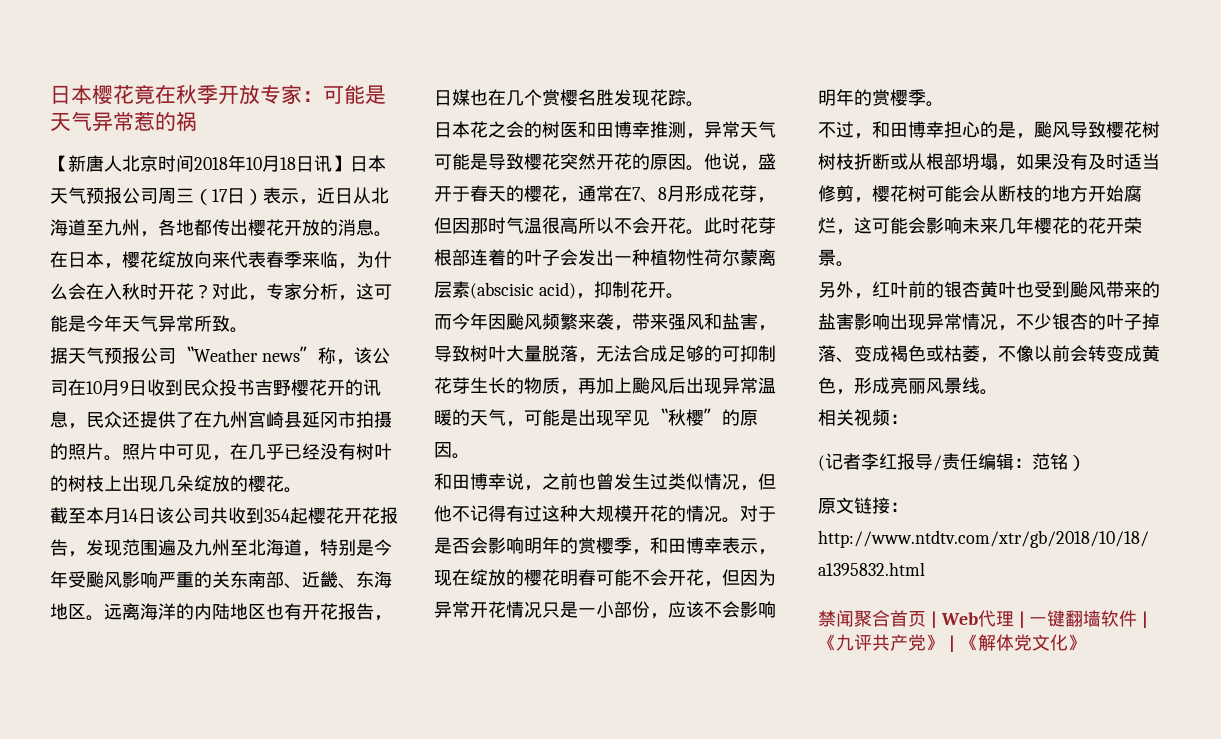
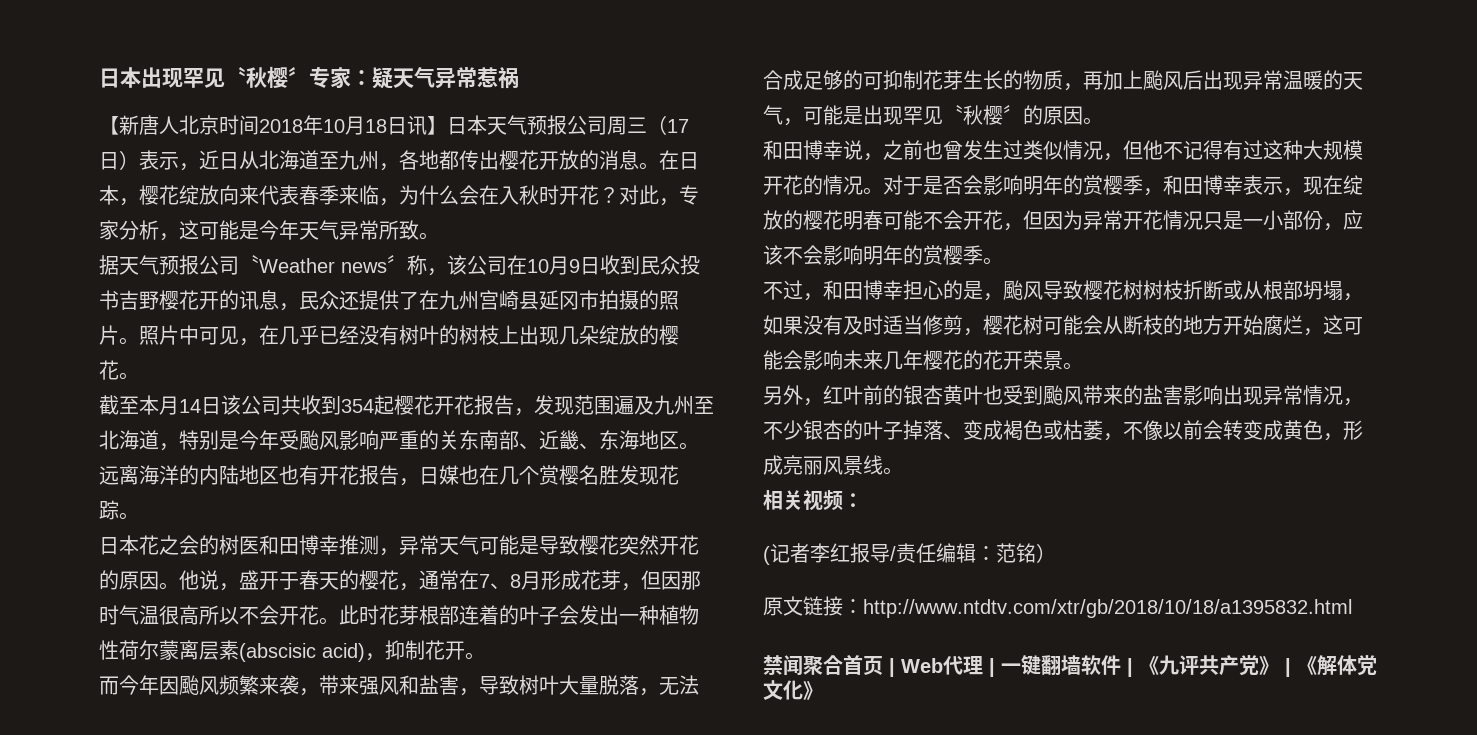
- 日本樱花竟在秋季开放专家：可能是天气异常惹的祸
+ 日本出现罕见〝秋樱〞专家：疑天气异常惹祸

